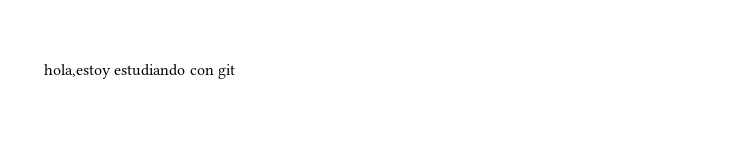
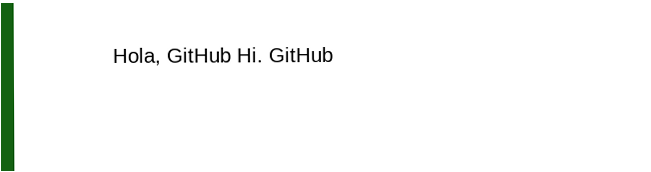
- hola,estoy estudiando con git
+ Hola, GitHub Hi. GitHub

